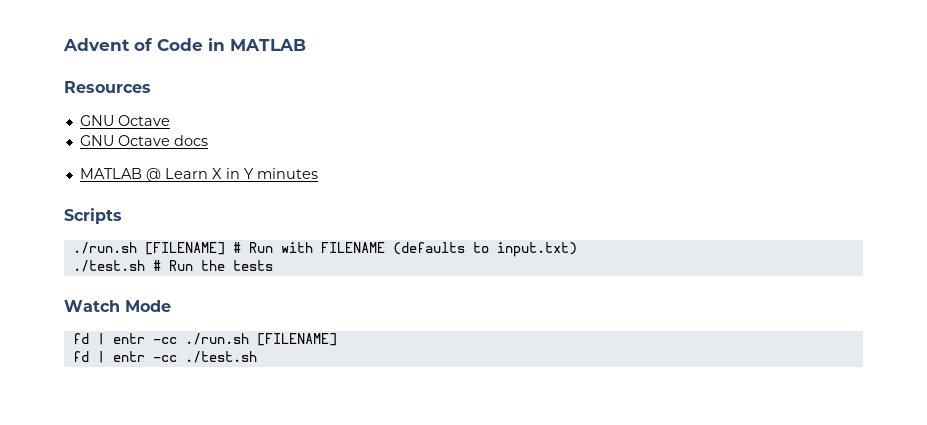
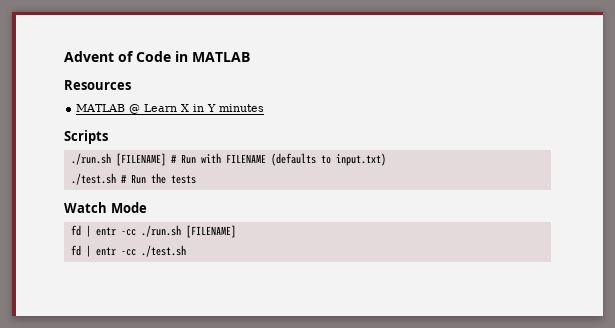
  Resources
- GNU Octave
- GNU Octave docs

